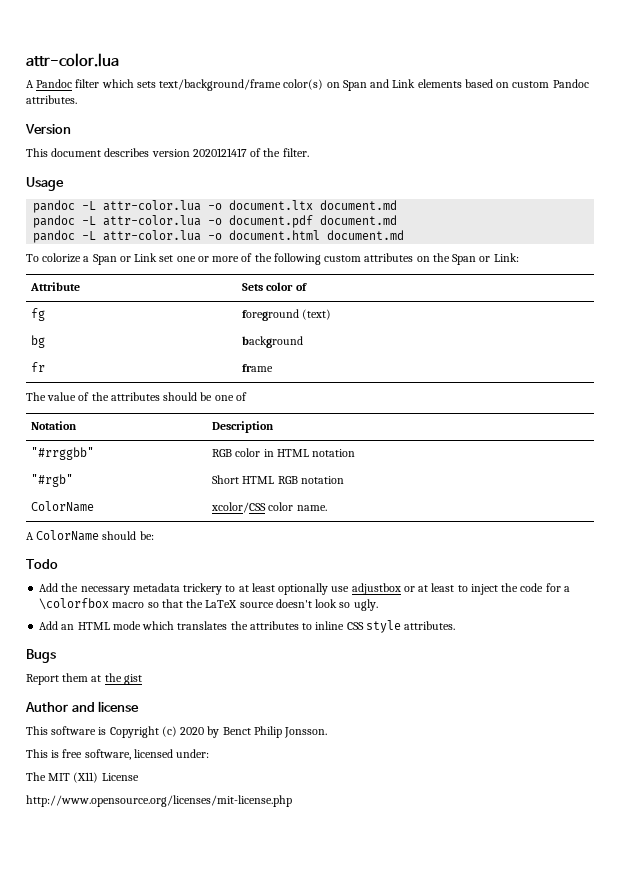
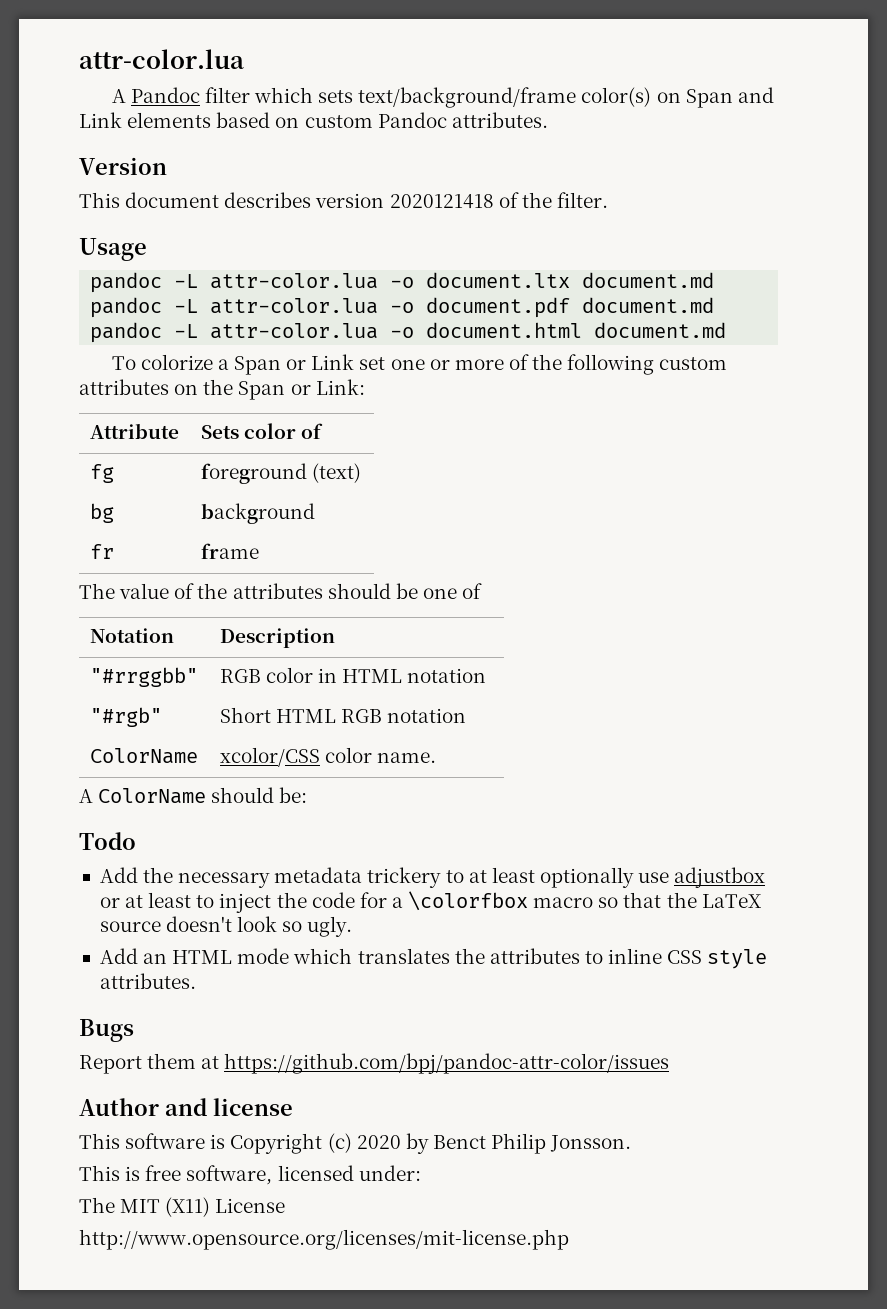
- This document describes version 2020121417 of the filter.
+ This document describes version 2020121418 of the filter.
- Report them at the gist
+ Report them at https://github.com/bpj/pandoc-attr-color/issues

